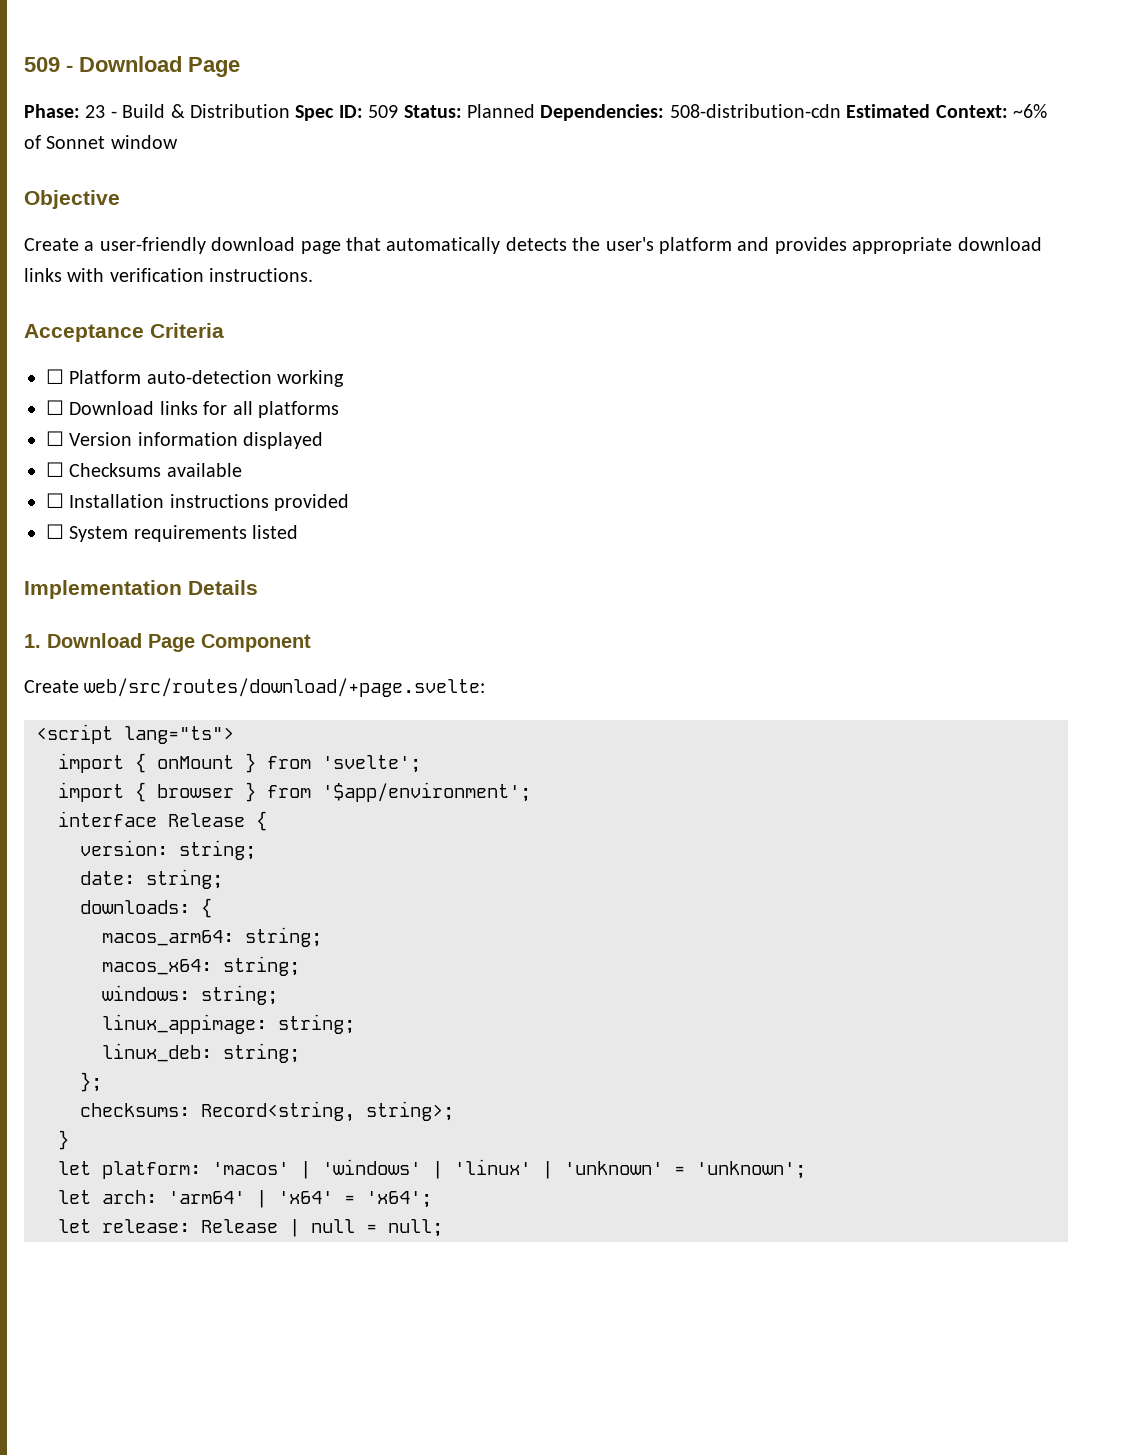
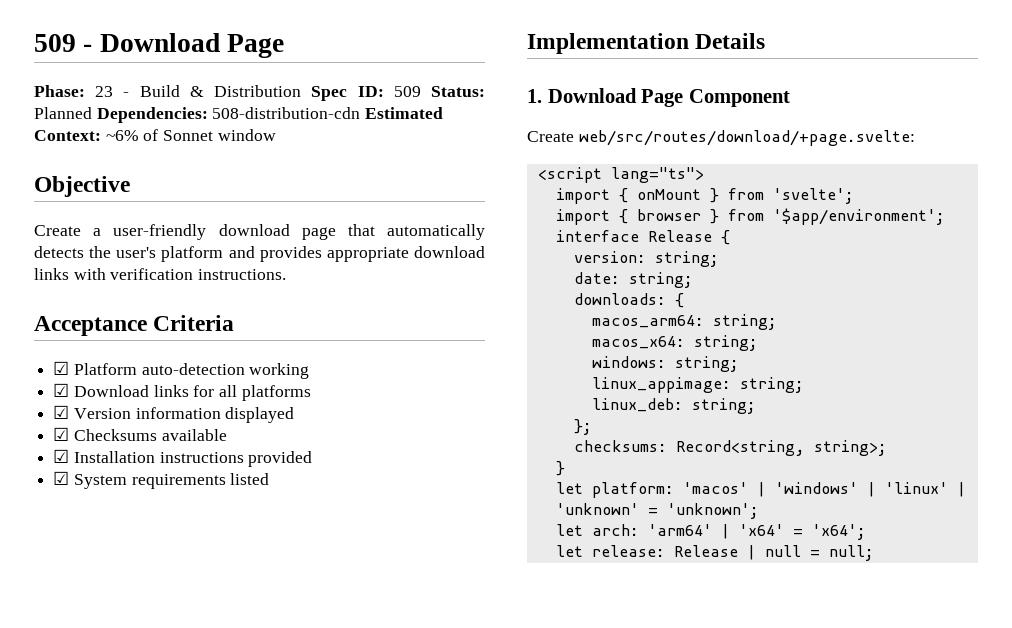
- ☐ Platform auto-detection working
+ ☑ Platform auto-detection working
- ☐ Download links for all platforms
+ ☑ Download links for all platforms
- ☐ Version information displayed
+ ☑ Version information displayed
- ☐ Checksums available
+ ☑ Checksums available
- ☐ Installation instructions provided
+ ☑ Installation instructions provided
- ☐ System requirements listed
+ ☑ System requirements listed

